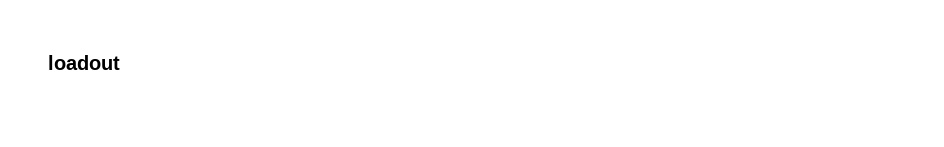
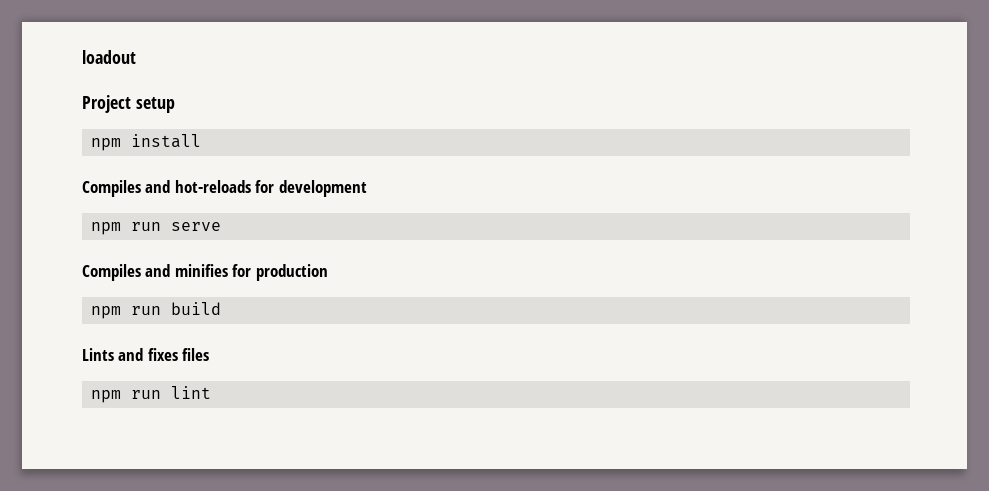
+ Project setup
+ npm install
+ Compiles and hot-reloads for development
+ npm run serve
+ Compiles and minifies for production
+ npm run build
+ Lints and fixes files
+ npm run lint

